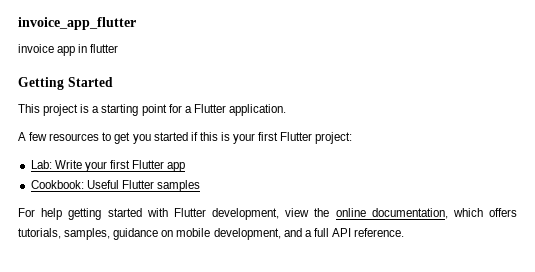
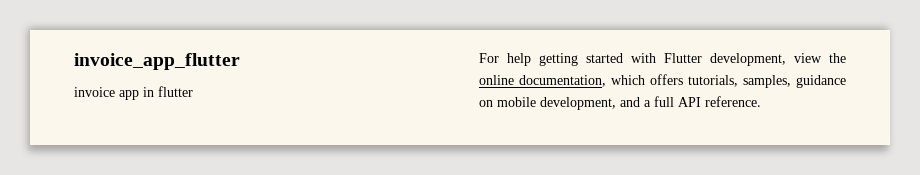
- Getting Started
- This project is a starting point for a Flutter application.
- A few resources to get you started if this is your first Flutter project:
- Lab: Write your first Flutter app
- Cookbook: Useful Flutter samples

